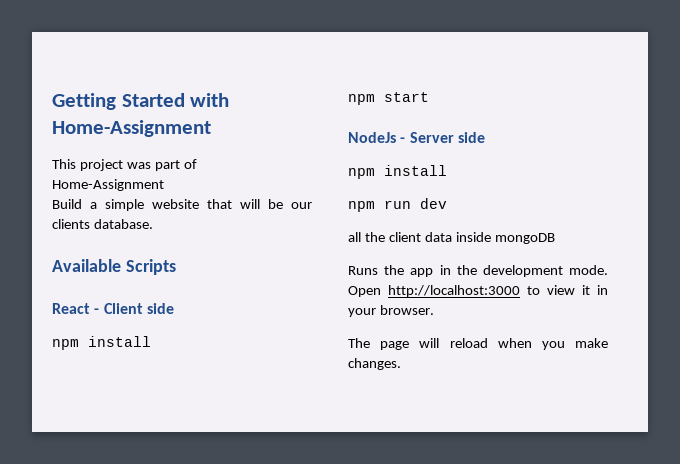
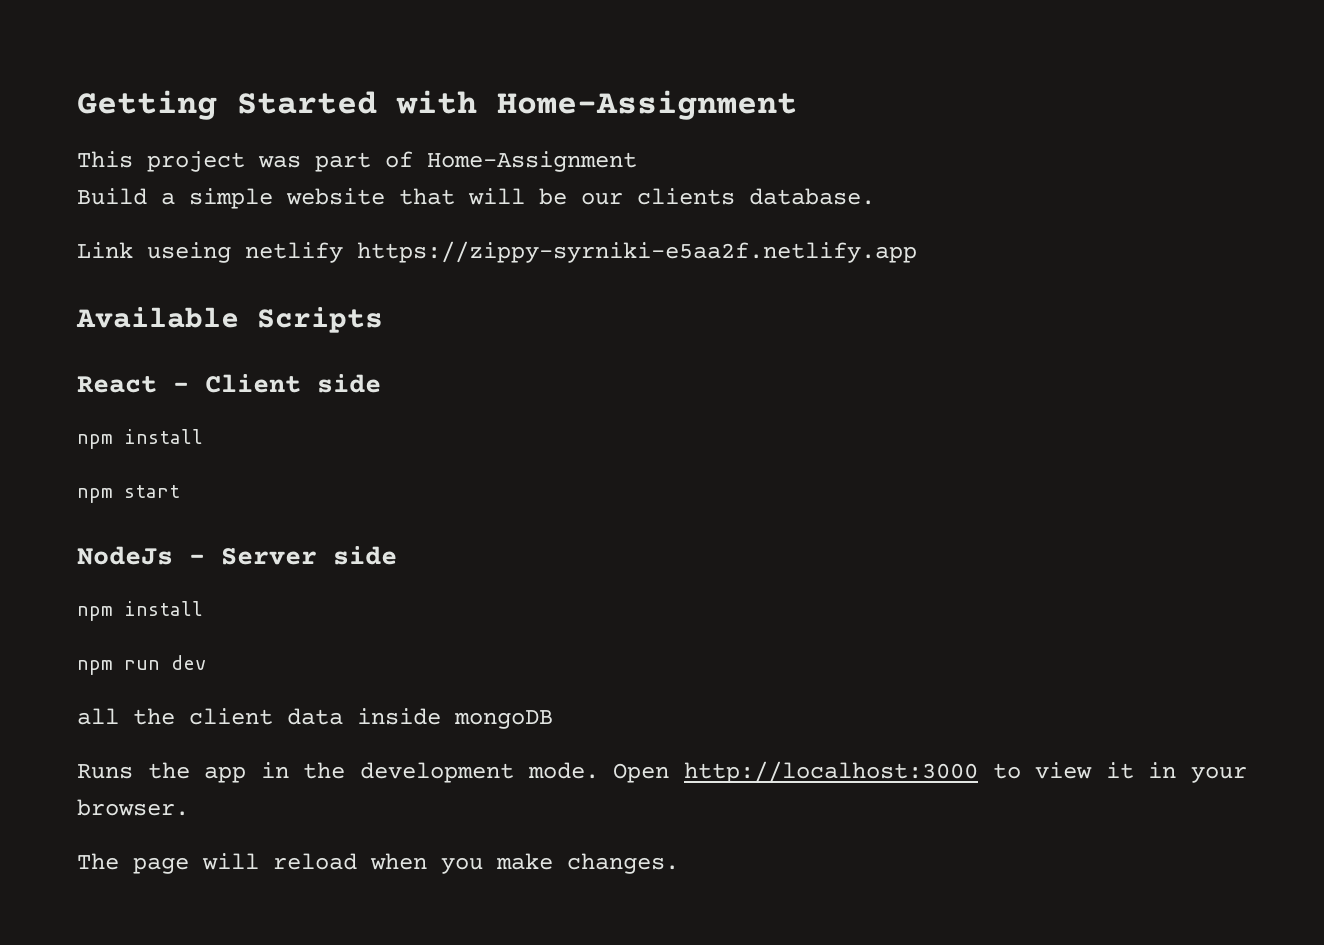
+ Link useing netlify https://zippy-syrniki-e5aa2f.netlify.app

